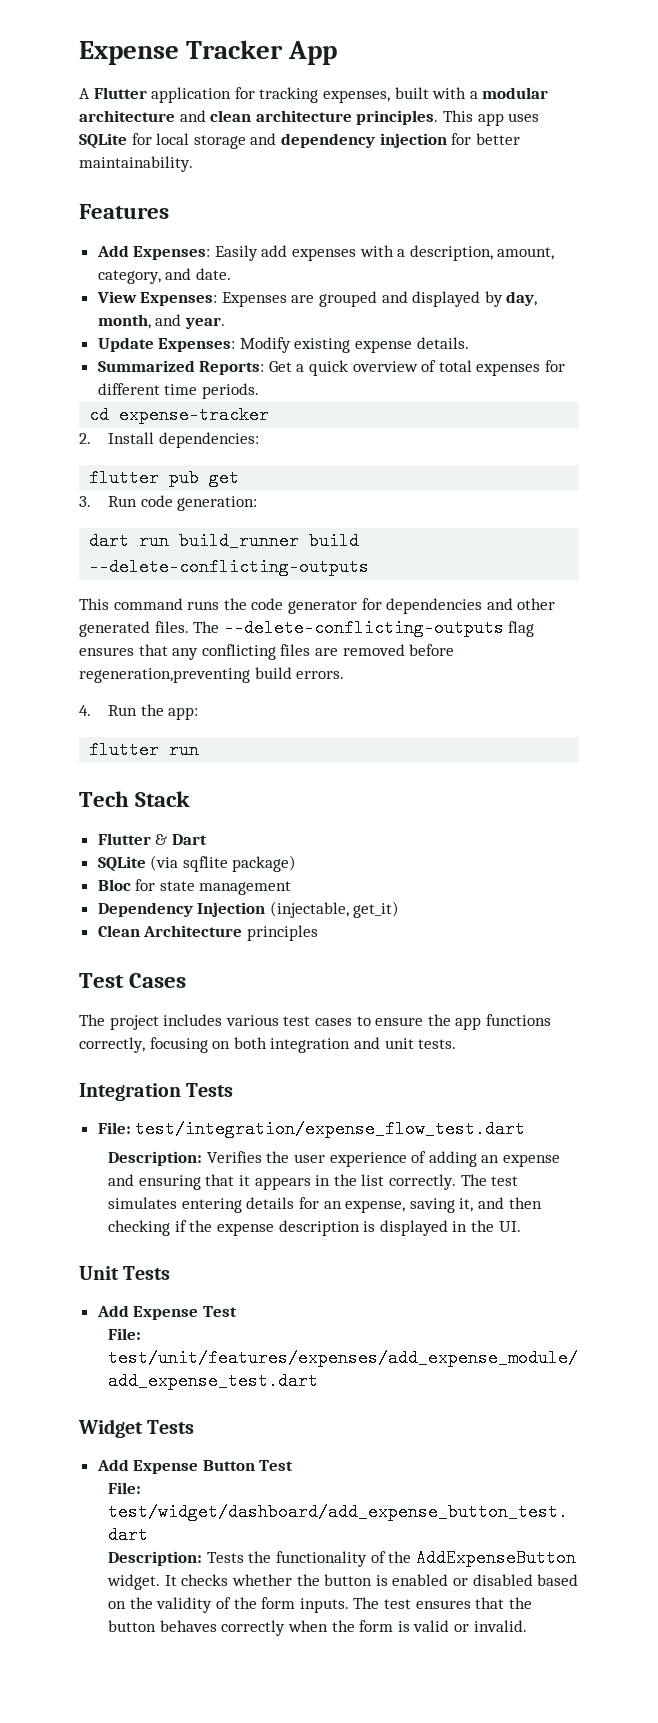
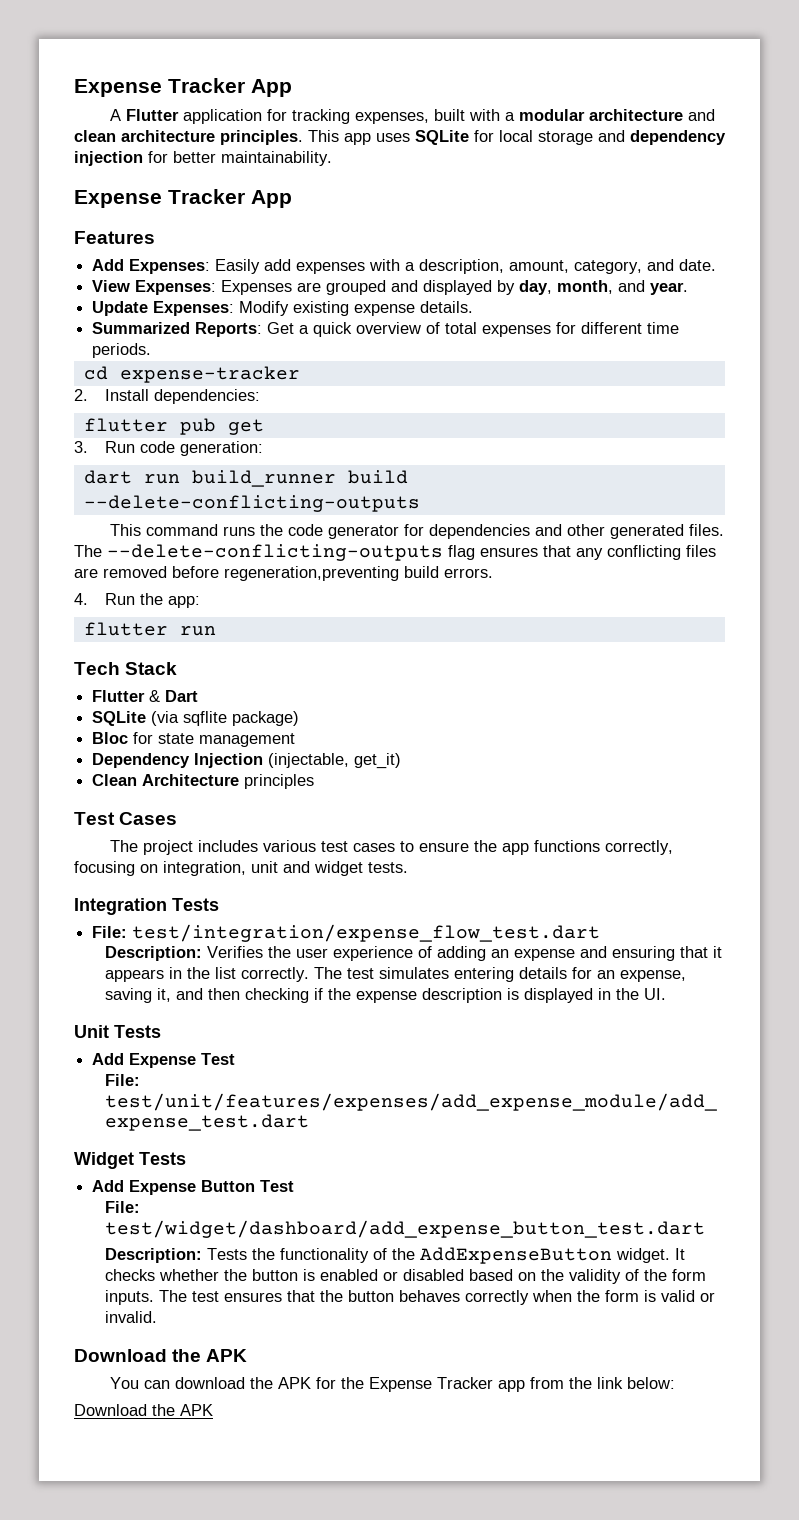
  This app uses SQLite for local storage and dependency injection for better maintainability.
+ Expense Tracker App
- The project includes various test cases to ensure the app functions correctly, focusing on both integration and unit tests.
+ The project includes various test cases to ensure the app functions correctly, focusing on integration, unit and widget tests.
  The test ensures that the button behaves correctly when the form is valid or invalid.
+ Download the APK
+ You can download the APK for the Expense Tracker app from the link below:
+ Download the APK

